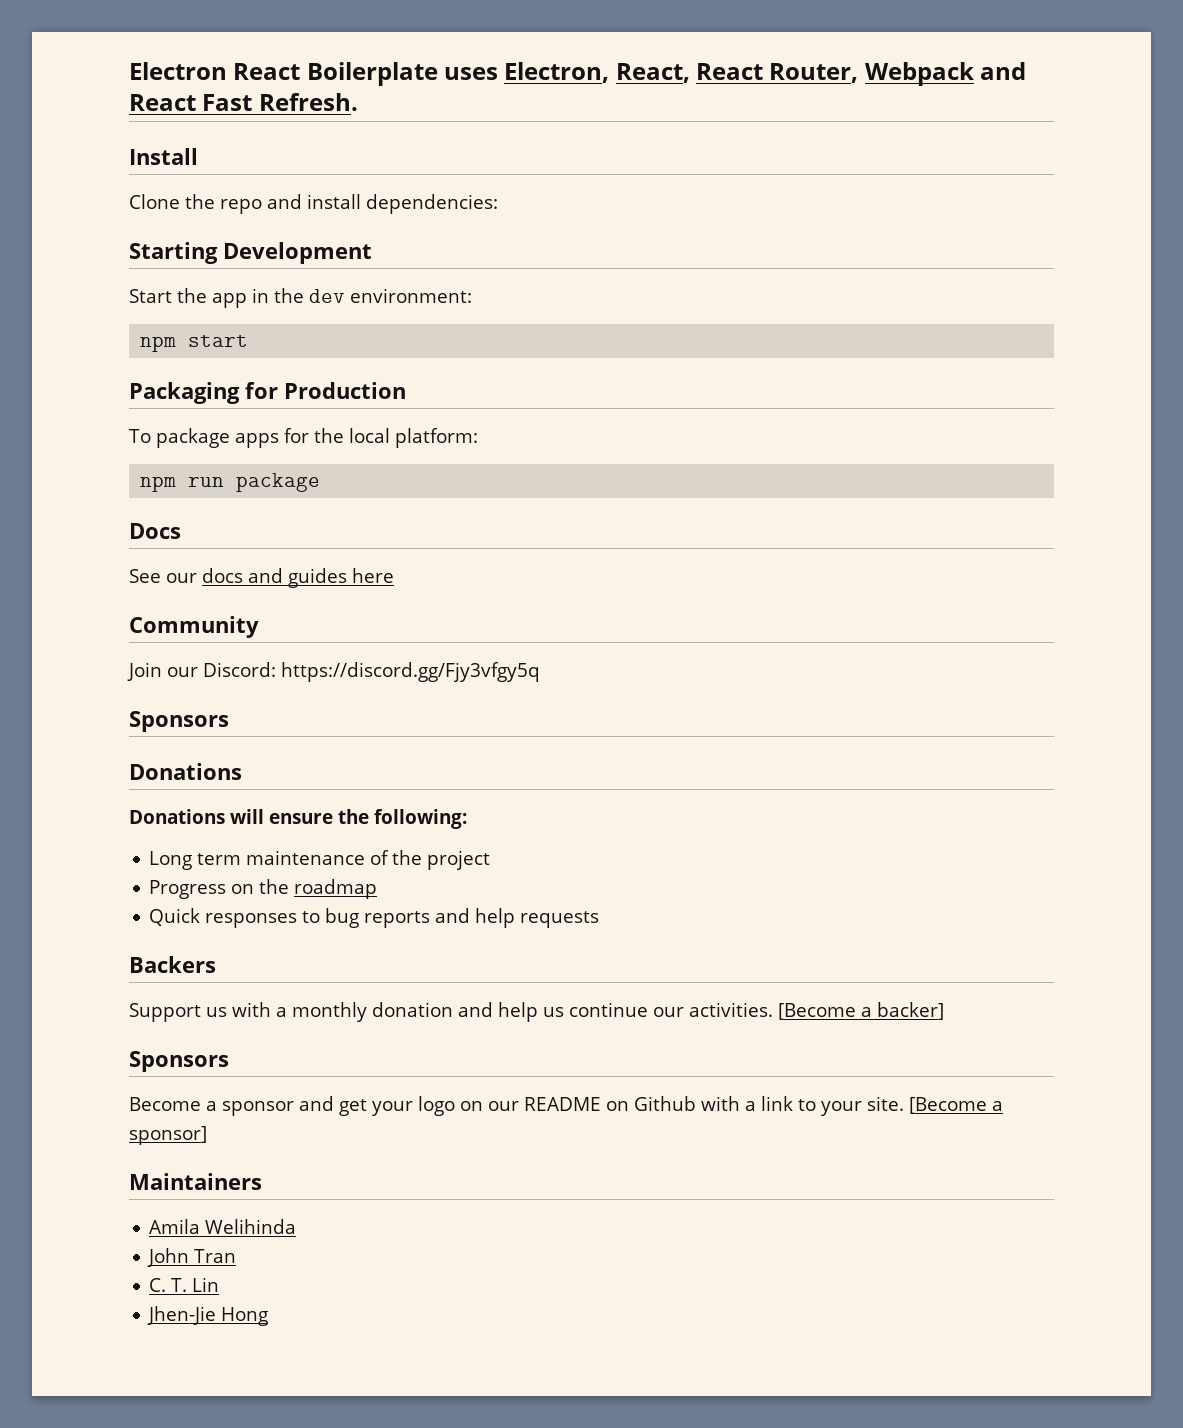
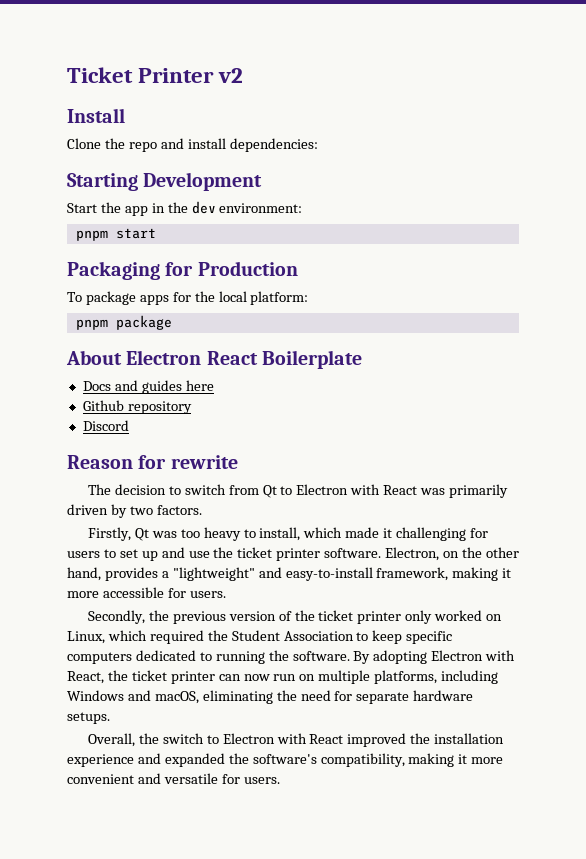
- Electron React Boilerplate uses Electron, React, React Router, Webpack and React Fast Refresh.
+ Ticket Printer v2
- npm start
+ pnpm start
- npm run package
+ pnpm package
- Docs
- See our docs and guides here
- Community
- Join our Discord: https://discord.gg/Fjy3vfgy5q
- Sponsors
- Donations
- Donations will ensure the following:
- Long term maintenance of the project
- Progress on the roadmap
- Quick responses to bug reports and help requests
- Backers
- Support us with a monthly donation and help us continue our activities. [Become a backer]
- Sponsors
- Become a sponsor and get your logo on our README on Github with a link to your site. [Become a sponsor]
- Maintainers
- Amila Welihinda
- John Tran
- C. T. Lin
- Jhen-Jie Hong
+ About Electron React Boilerplate
+ Docs and guides here
+ Github repository
+ Discord
+ Reason for rewrite
+ The decision to switch from Qt to Electron with React was primarily driven by two factors.
+ Firstly, Qt was too heavy to install, which made it challenging for users to set up and use the ticket printer software. Electron, on the other hand, provides a "lightweight" and easy-to-install framework, making it more accessible for users.
+ Secondly, the previous version of the ticket printer only worked on Linux, which required the Student Association to keep specific computers dedicated to running the software. By adopting Electron with React, the ticket printer can now run on multiple platforms, including Windows and macOS, eliminating the need for separate hardware setups.
+ Overall, the switch to Electron with React improved the installation experience and expanded the software's compatibility, making it more convenient and versatile for users.

